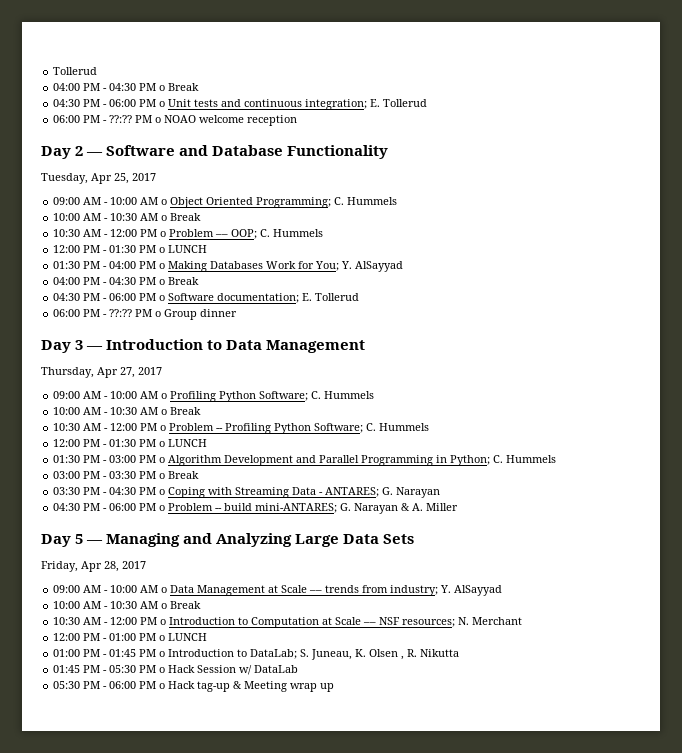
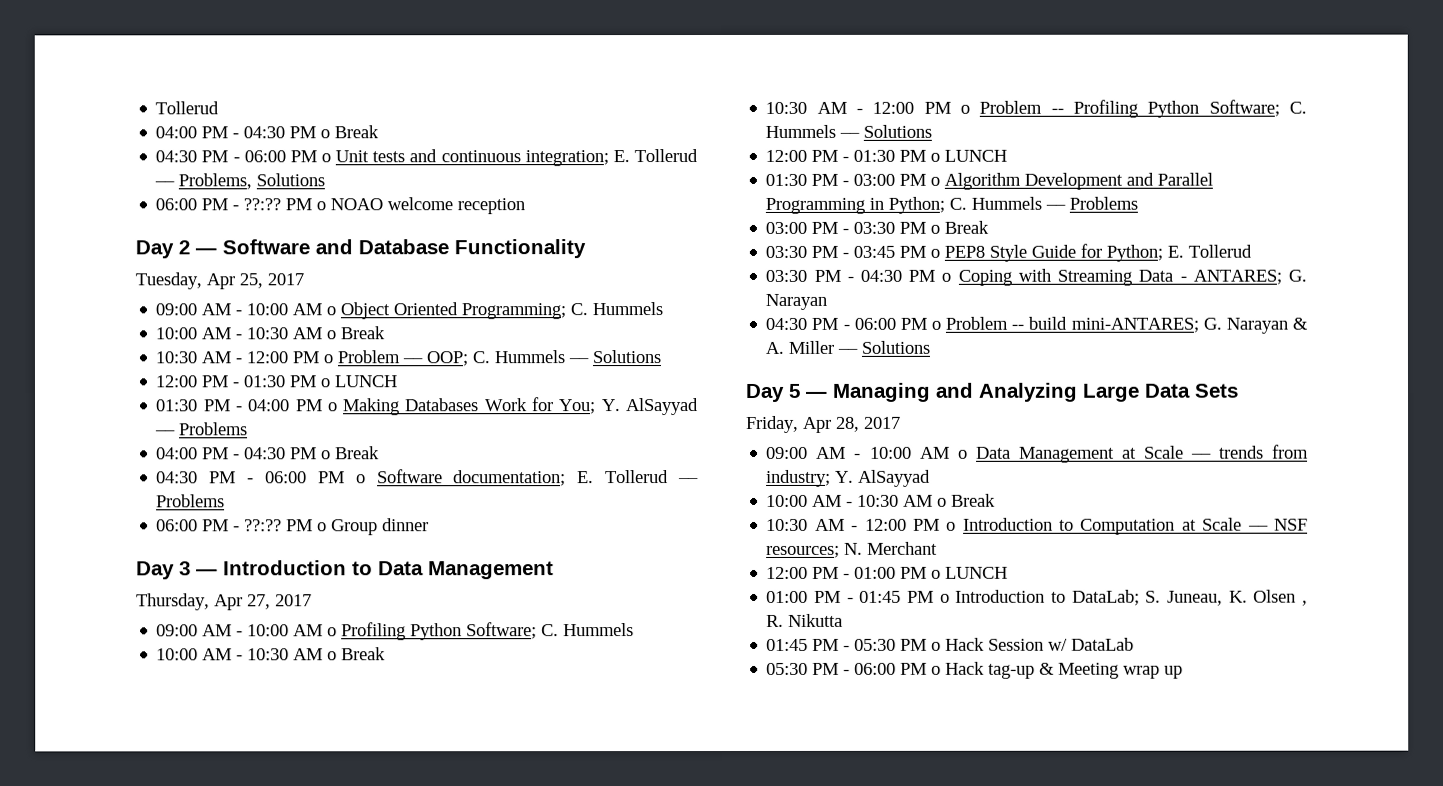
- 04:30 PM - 06:00 PM o Unit tests and continuous integration; E. Tollerud
+ 04:30 PM - 06:00 PM o Unit tests and continuous integration; E. Tollerud –– Problems, Solutions
- 10:30 AM - 12:00 PM o Problem –– OOP; C. Hummels
+ 10:30 AM - 12:00 PM o Problem –– OOP; C. Hummels –– Solutions
- 01:30 PM - 04:00 PM o Making Databases Work for You; Y. AlSayyad
+ 01:30 PM - 04:00 PM o Making Databases Work for You; Y. AlSayyad –– Problems
- 04:30 PM - 06:00 PM o Software documentation; E. Tollerud
+ 04:30 PM - 06:00 PM o Software documentation; E. Tollerud –– Problems
- 10:30 AM - 12:00 PM o Problem -- Profiling Python Software; C. Hummels
+ 10:30 AM - 12:00 PM o Problem -- Profiling Python Software; C. Hummels –– Solutions
- 01:30 PM - 03:00 PM o Algorithm Development and Parallel Programming in Python; C. Hummels
+ 01:30 PM - 03:00 PM o Algorithm Development and Parallel Programming in Python; C. Hummels –– Problems
+ 03:30 PM - 03:45 PM o PEP8 Style Guide for Python; E. Tollerud
- 04:30 PM - 06:00 PM o Problem -- build mini-ANTARES; G. Narayan & A. Miller
+ 04:30 PM - 06:00 PM o Problem -- build mini-ANTARES; G. Narayan & A. Miller –– Solutions

